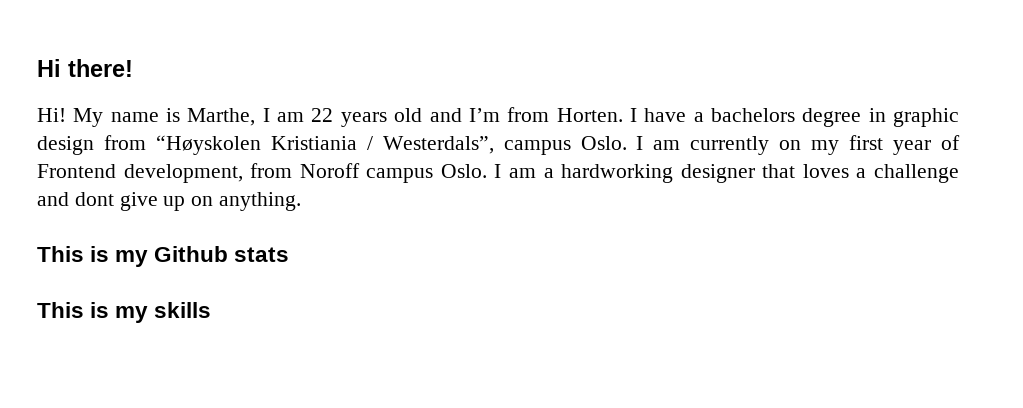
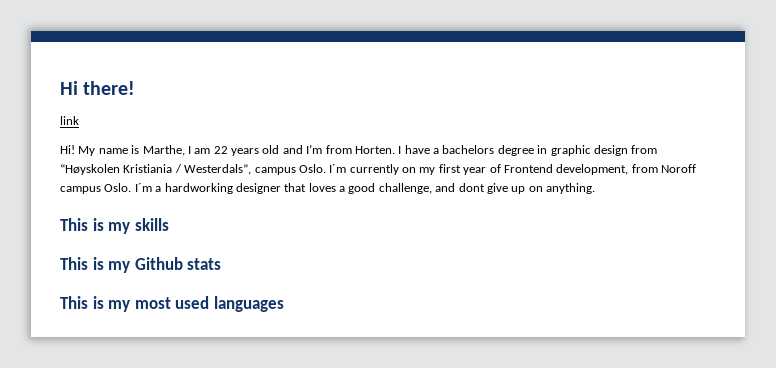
+ link
- I am currently on my first year of Frontend development, from Noroff campus Oslo.
+ I´m currently on my first year of Frontend development, from Noroff campus Oslo.
- I am a hardworking designer that loves a challenge and dont give up on anything.
+ I´m a hardworking designer that loves a good challenge, and dont give up on anything.
+ This is my skills
- This is my skills
+ This is my most used languages

